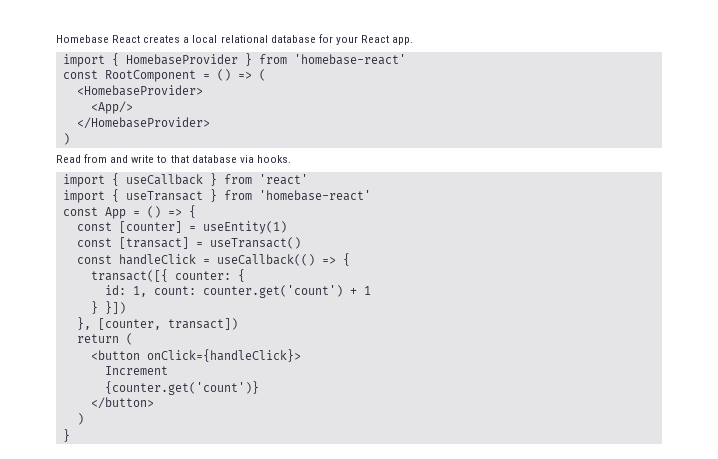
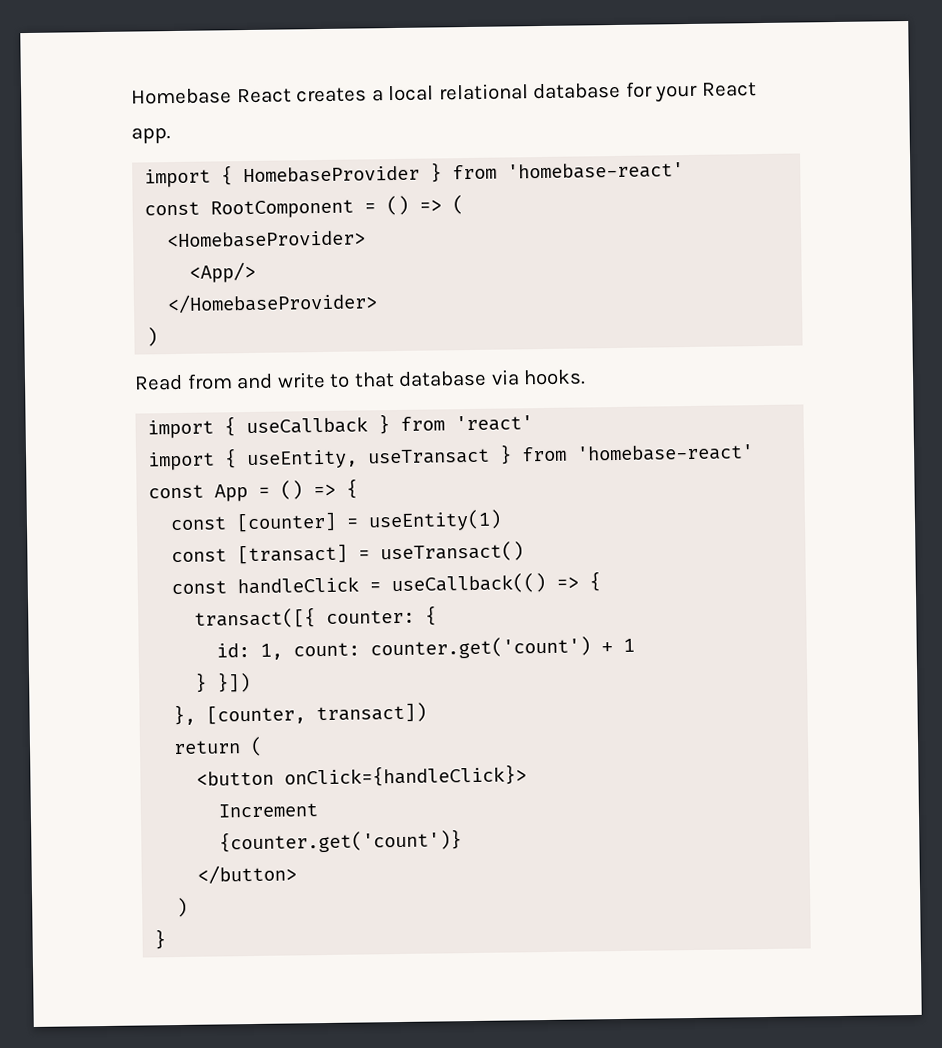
- import { useTransact } from 'homebase-react'
+ import { useEntity, useTransact } from 'homebase-react'

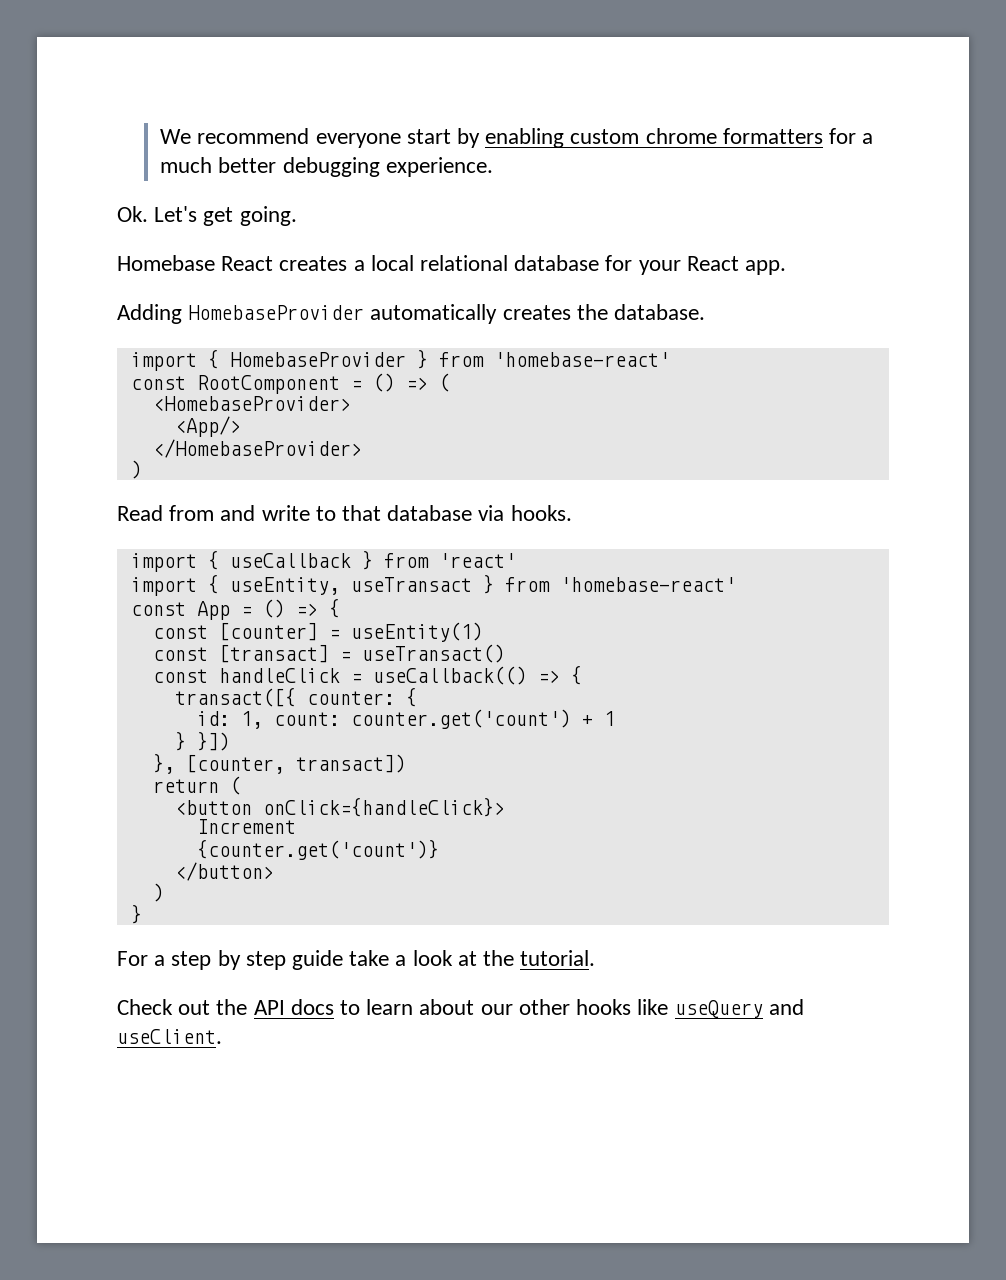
+ We recommend everyone start by enabling custom chrome formatters for a much better debugging experience.
+ Ok. Let's get going.
+ Adding HomebaseProvider automatically creates the database.
+ For a step by step guide take a look at the tutorial.
+ Check out the API docs to learn about our other hooks like useQuery and useClient.

